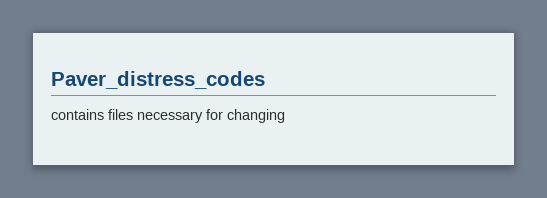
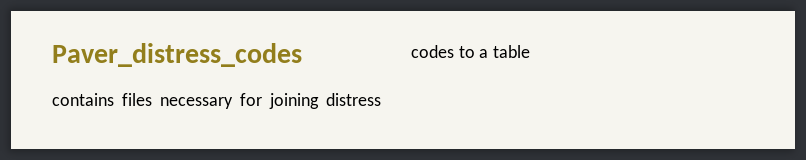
- contains files necessary for changing
+ contains files necessary for joining distress codes to a table

